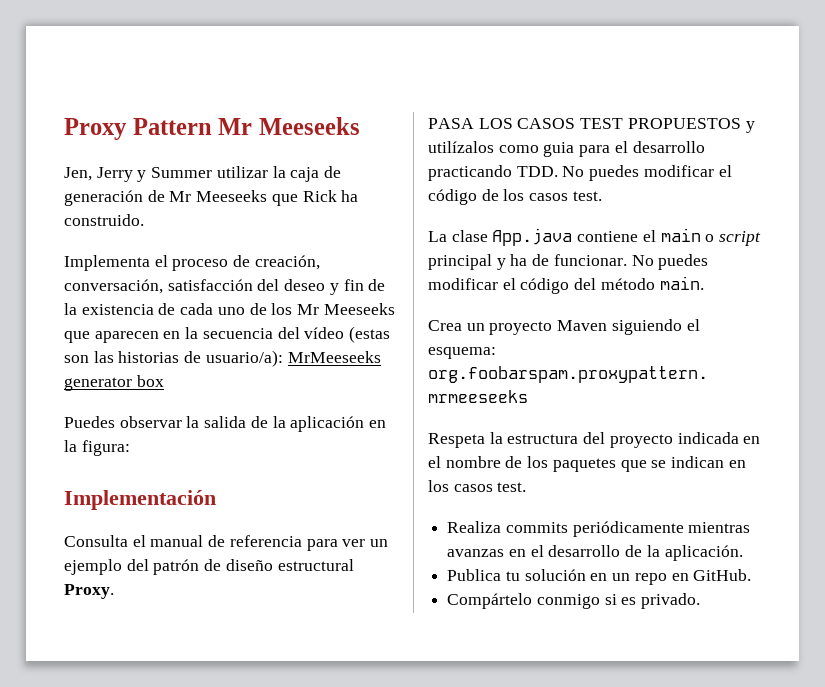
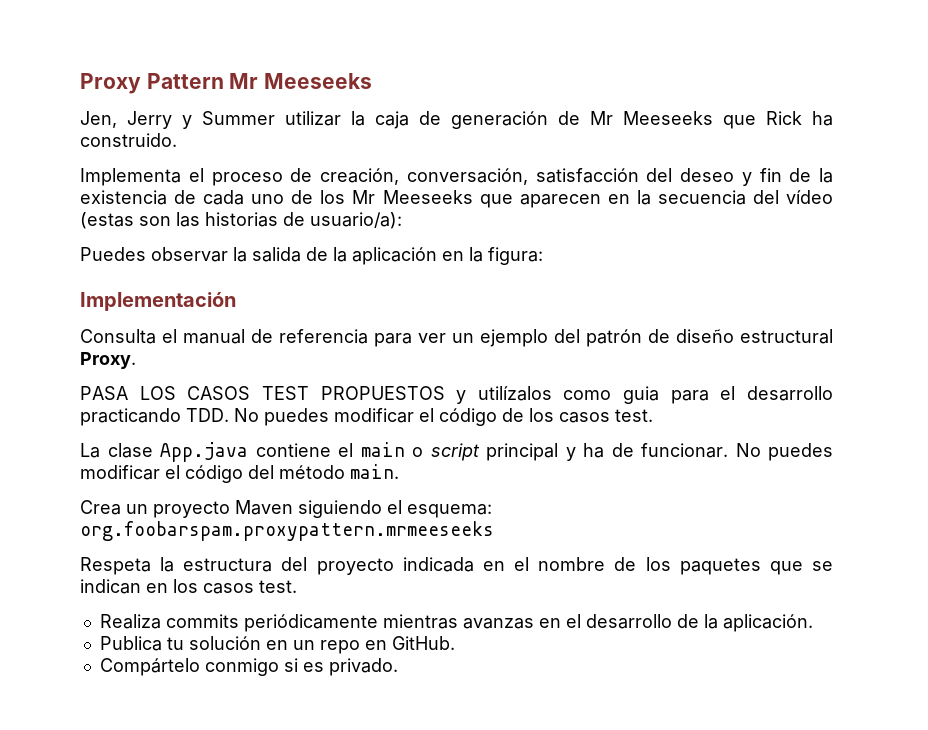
- Implementa el proceso de creación, conversación, satisfacción del deseo y fin de la existencia de cada uno de los Mr Meeseeks que aparecen en la secuencia del vídeo (estas son las historias de usuario/a): MrMeeseeks generator box
+ Implementa el proceso de creación, conversación, satisfacción del deseo y fin de la existencia de cada uno de los Mr Meeseeks que aparecen en la secuencia del vídeo (estas son las historias de usuario/a):

